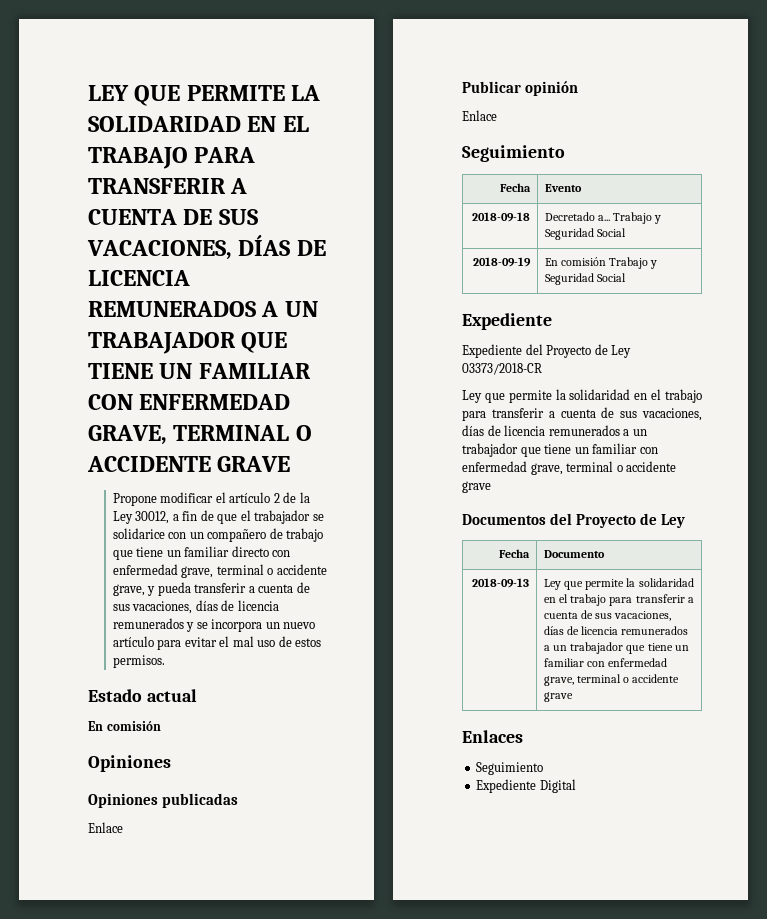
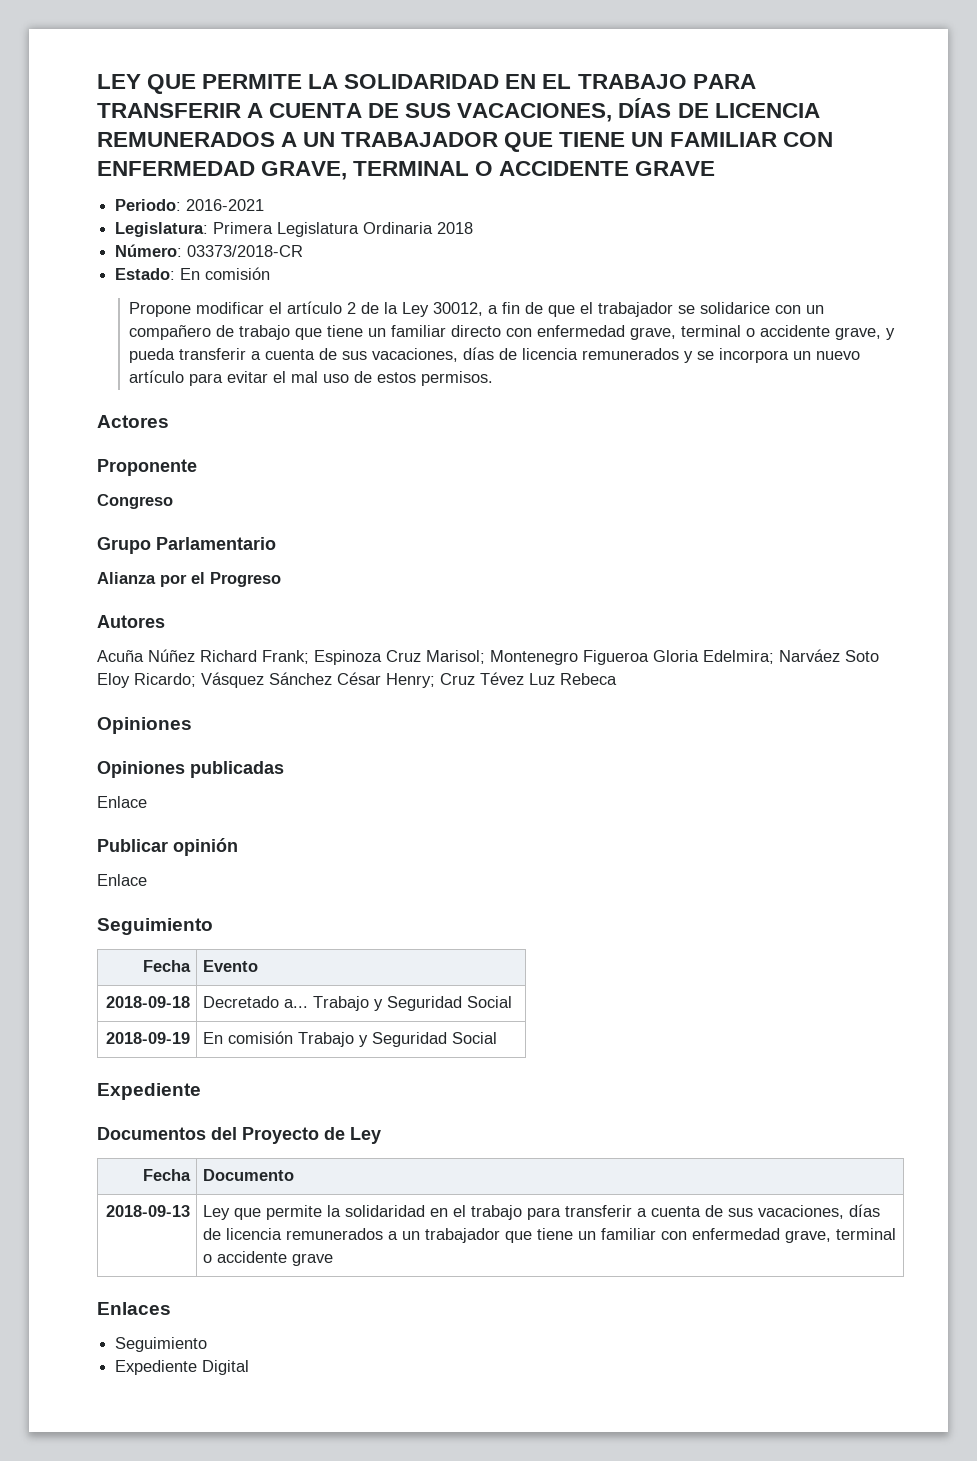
+ Periodo: 2016-2021
+ Legislatura: Primera Legislatura Ordinaria 2018
+ Número: 03373/2018-CR
+ Estado: En comisión
- Estado actual
- En comisión
+ Actores
+ Proponente
+ Congreso
+ Grupo Parlamentario
+ Alianza por el Progreso
+ Autores
+ Acuña Núñez Richard Frank; Espinoza Cruz Marisol; Montenegro Figueroa Gloria Edelmira; Narváez Soto Eloy Ricardo; Vásquez Sánchez César Henry; Cruz Tévez Luz Rebeca
- Expediente del Proyecto de Ley 03373/2018-CR
- Ley que permite la solidaridad en el trabajo para transferir a cuenta de sus vacaciones, días de licencia remunerados a un trabajador que tiene un familiar con enfermedad grave, terminal o accidente grave

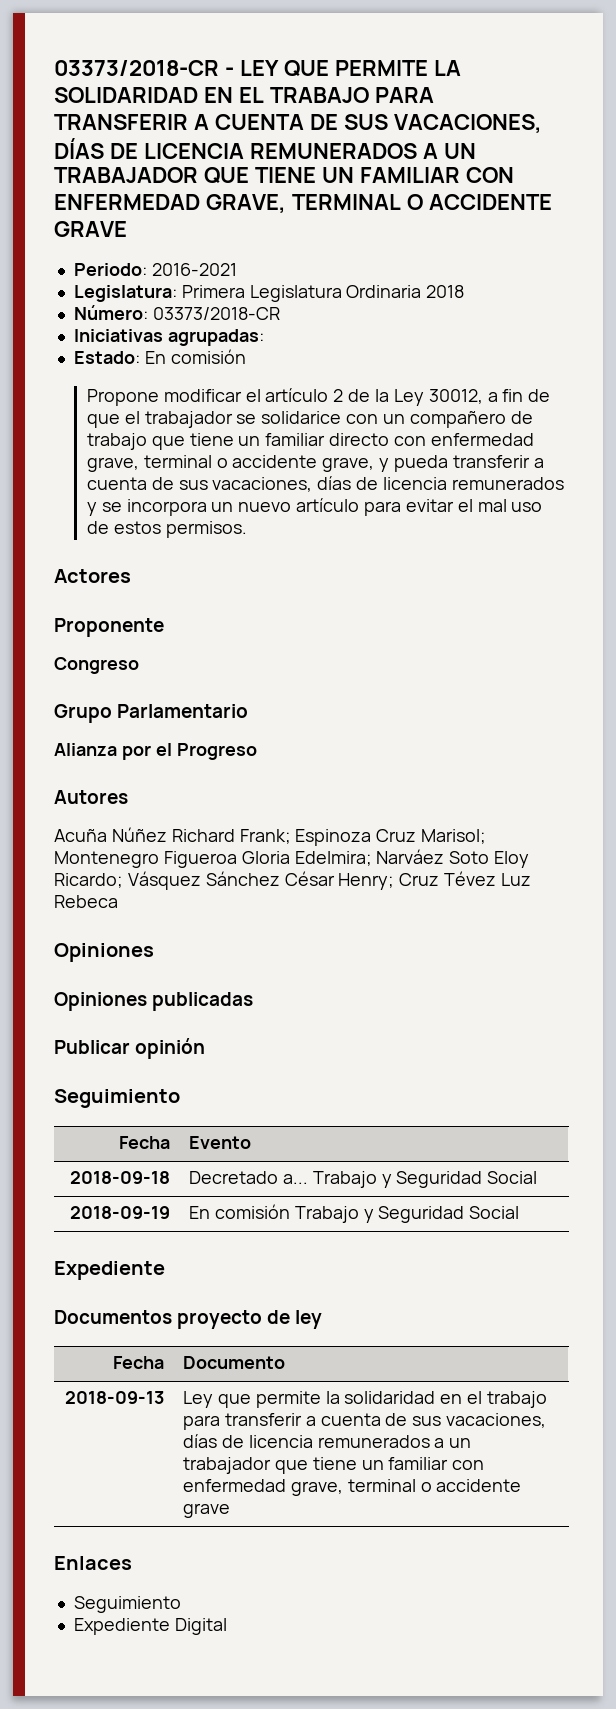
- LEY QUE PERMITE LA SOLIDARIDAD EN EL TRABAJO PARA TRANSFERIR A CUENTA DE SUS VACACIONES, DÍAS DE LICENCIA REMUNERADOS A UN TRABAJADOR QUE TIENE UN FAMILIAR CON ENFERMEDAD GRAVE, TERMINAL O ACCIDENTE GRAVE
+ 03373/2018-CR - LEY QUE PERMITE LA SOLIDARIDAD EN EL TRABAJO PARA TRANSFERIR A CUENTA DE SUS VACACIONES, DÍAS DE LICENCIA REMUNERADOS A UN TRABAJADOR QUE TIENE UN FAMILIAR CON ENFERMEDAD GRAVE, TERMINAL O ACCIDENTE GRAVE
+ Iniciativas agrupadas:
  Opiniones publicadas
- Enlace
  Publicar opinión
- Enlace
- Documentos del Proyecto de Ley
+ Documentos proyecto de ley

